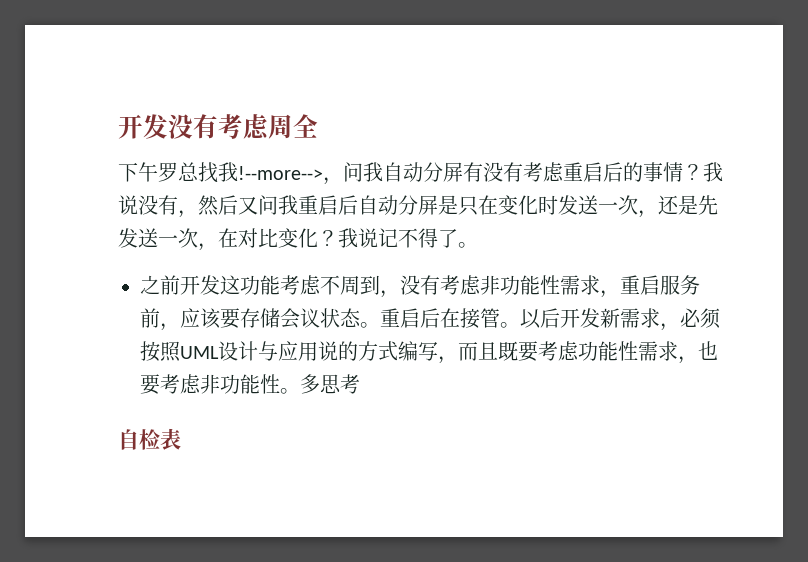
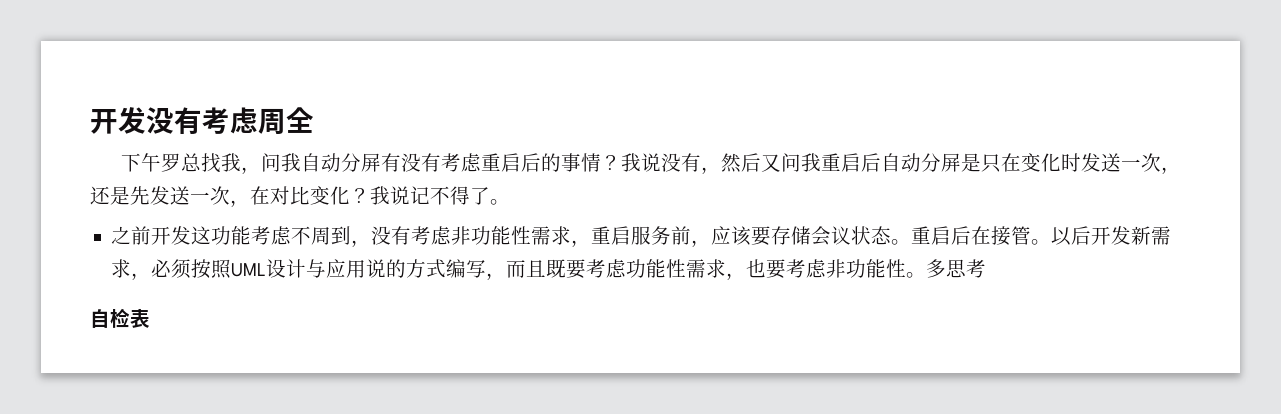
- 下午罗总找我!--more-->，问我自动分屏有没有考虑重启后的事情？
+ 下午罗总找我，问我自动分屏有没有考虑重启后的事情？

